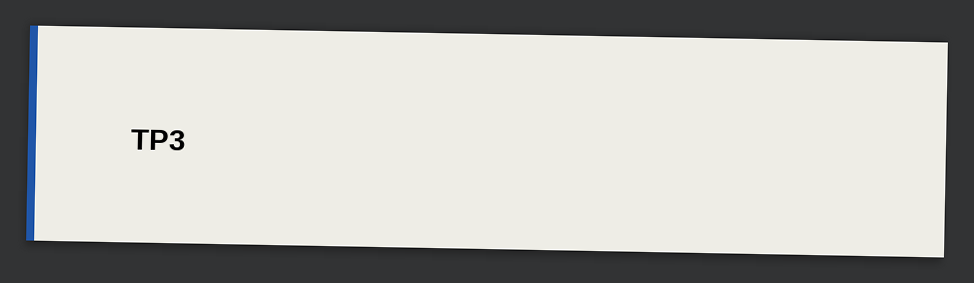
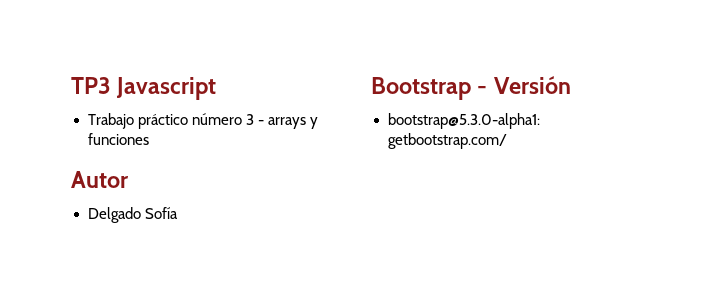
- TP3
+ TP3 Javascript
+ Trabajo práctico número 3 - arrays y funciones
+ Autor
+ Delgado Sofía
+ Bootstrap - Versión
+ bootstrap@5.3.0-alpha1: getbootstrap.com/

